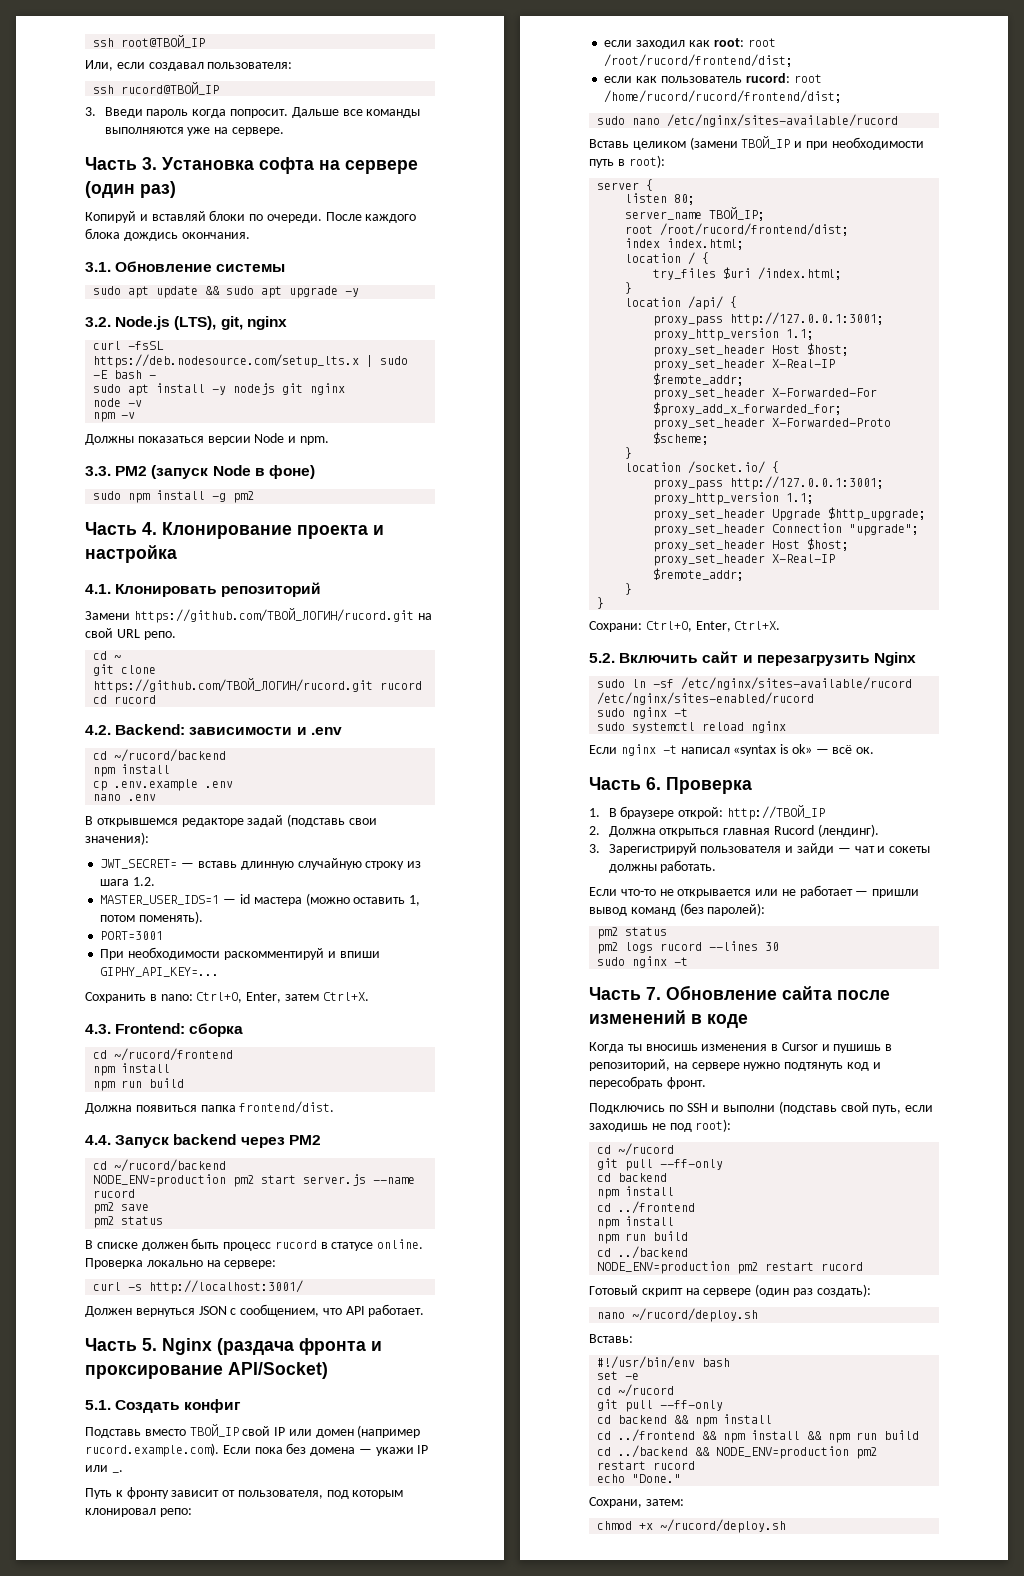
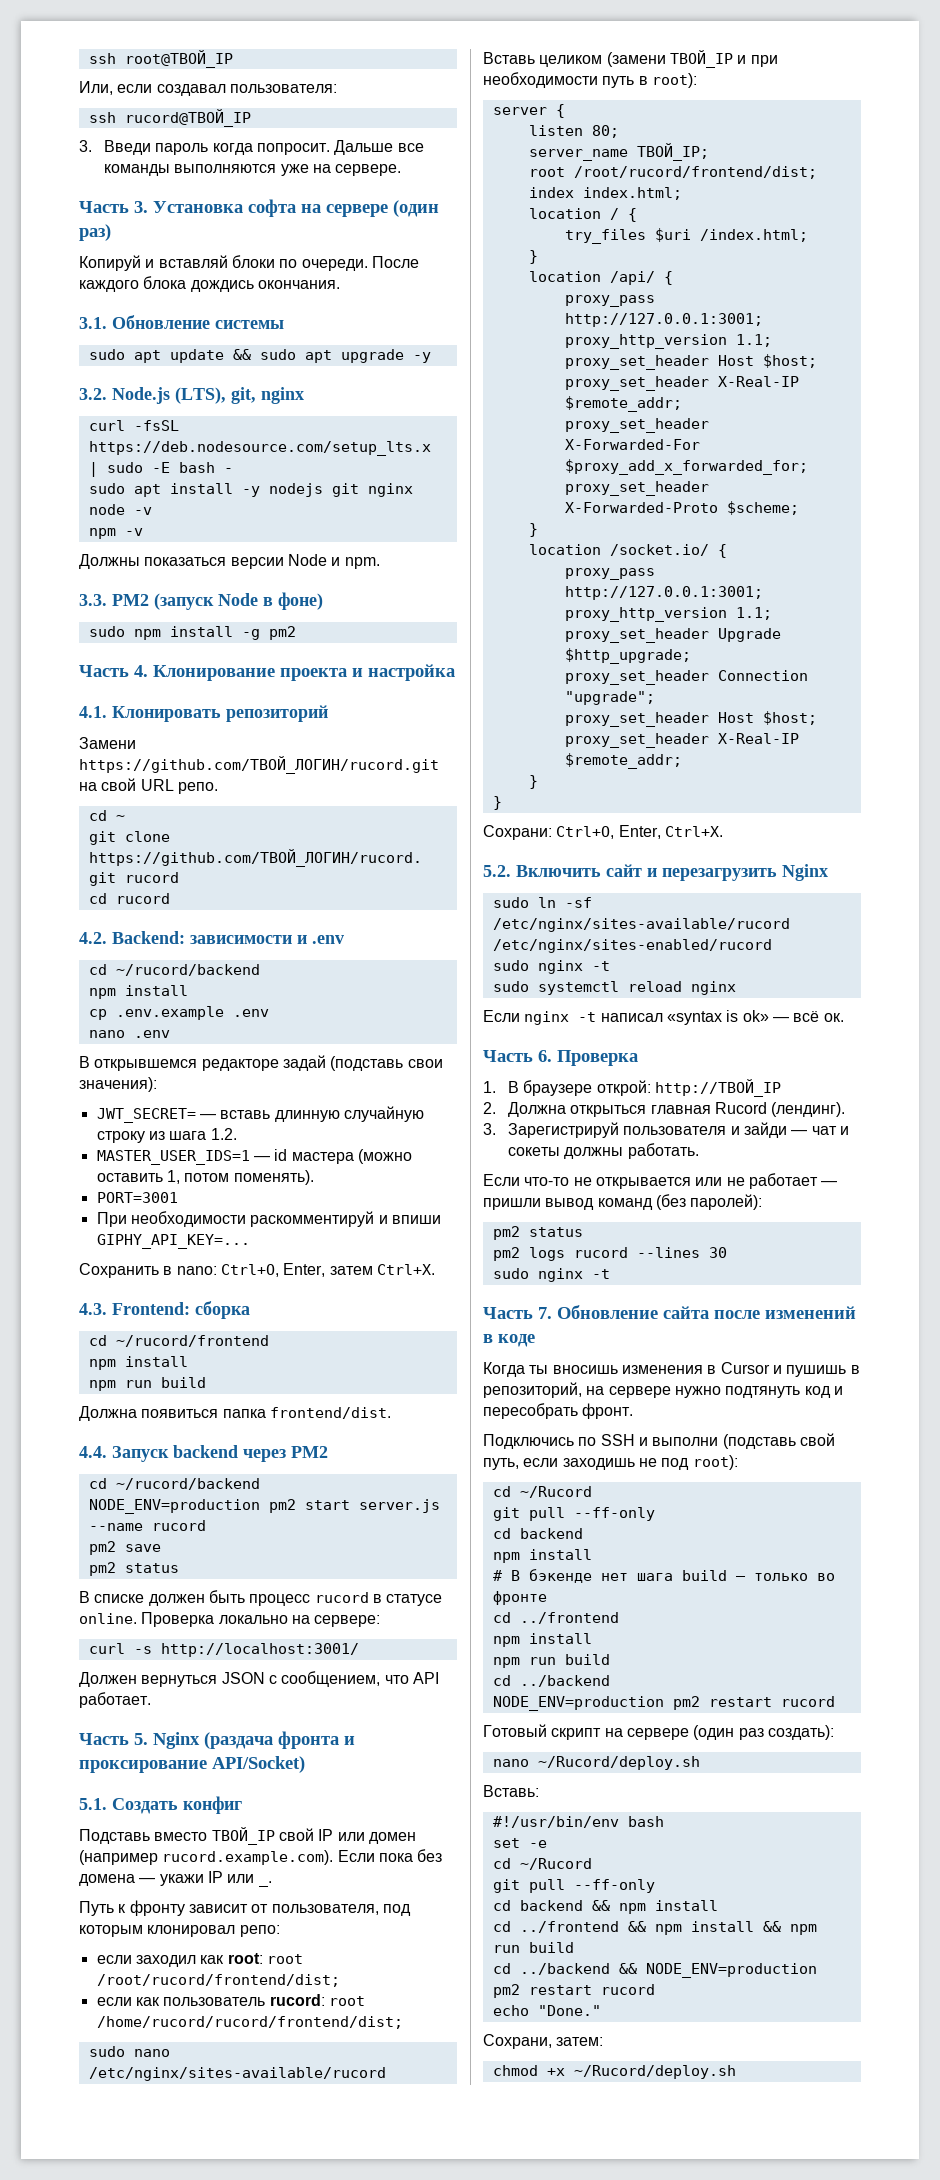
  Подключись по SSH и выполни (подставь свой путь, если заходишь не под root):
- cd ~/rucord
+ cd ~/Rucord
+ # В бэкенде нет шага build — только во фронте
- nano ~/rucord/deploy.sh
+ nano ~/Rucord/deploy.sh
  set -e
- cd ~/rucord
+ cd ~/Rucord
- chmod +x ~/rucord/deploy.sh
+ chmod +x ~/Rucord/deploy.sh

